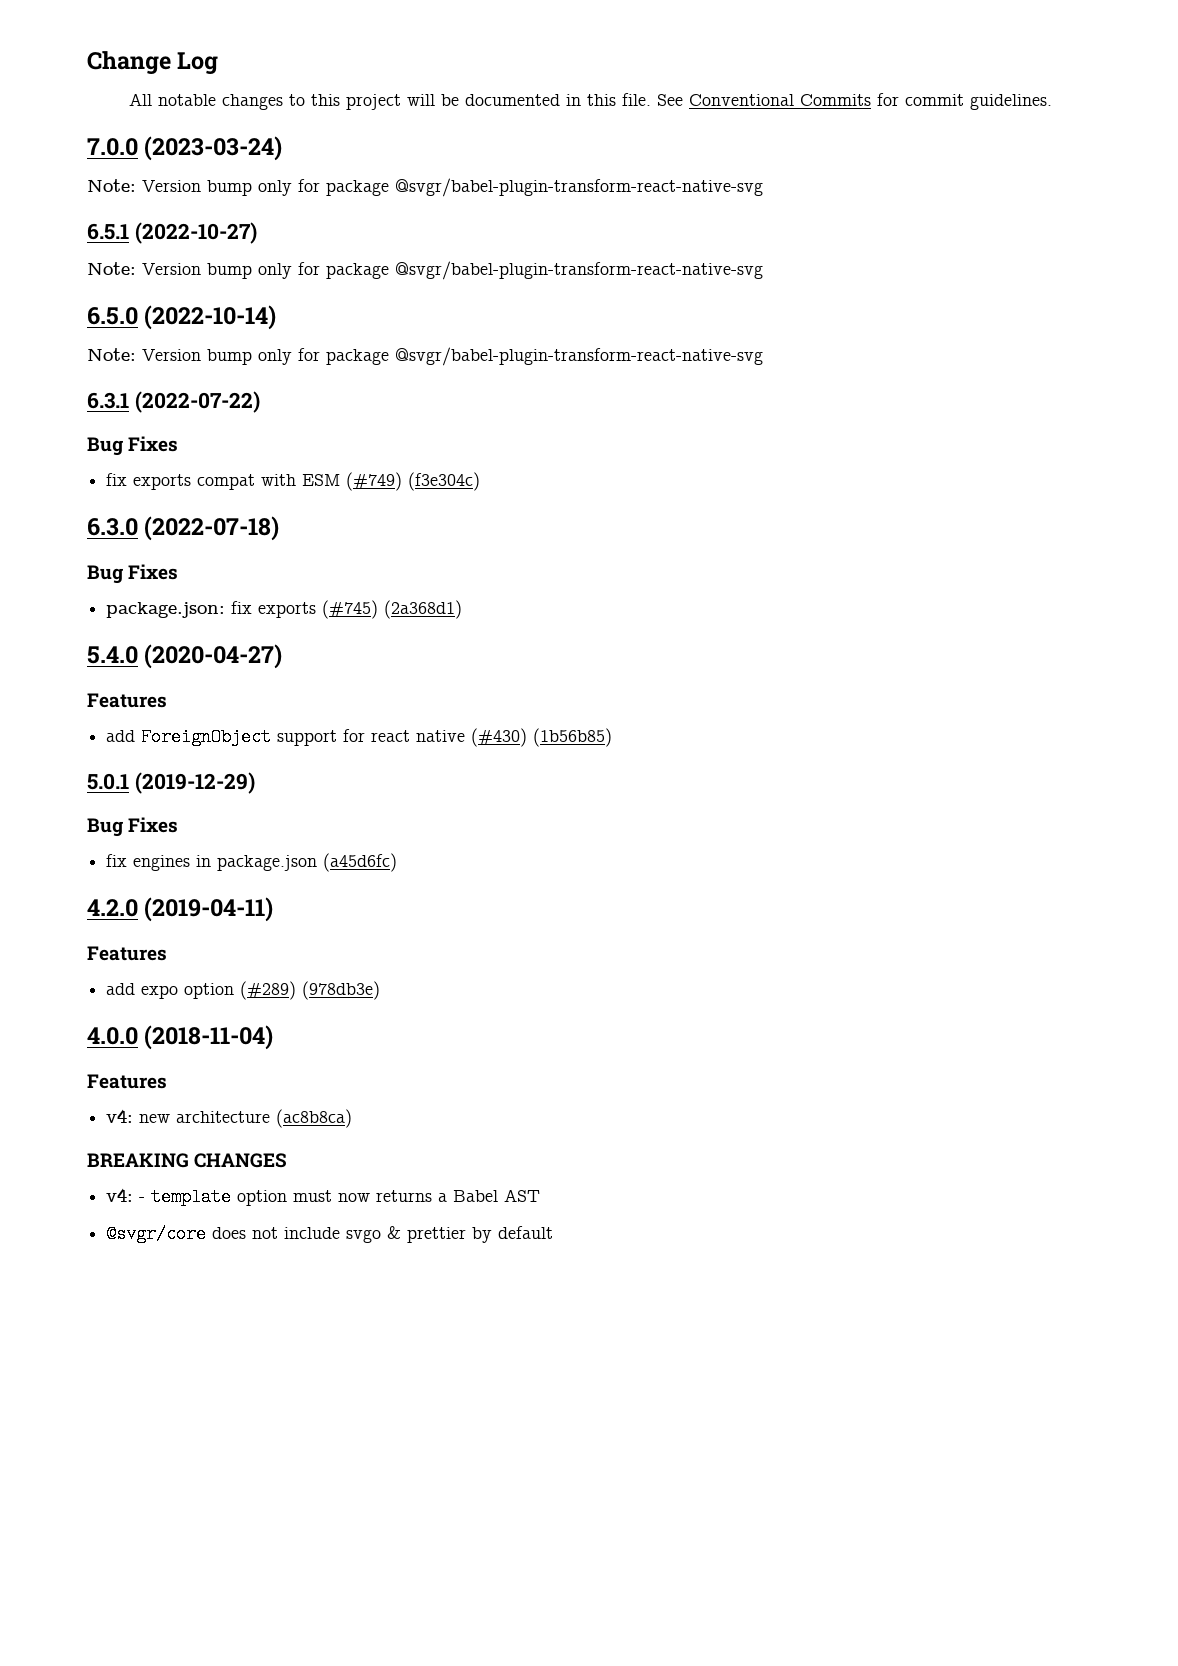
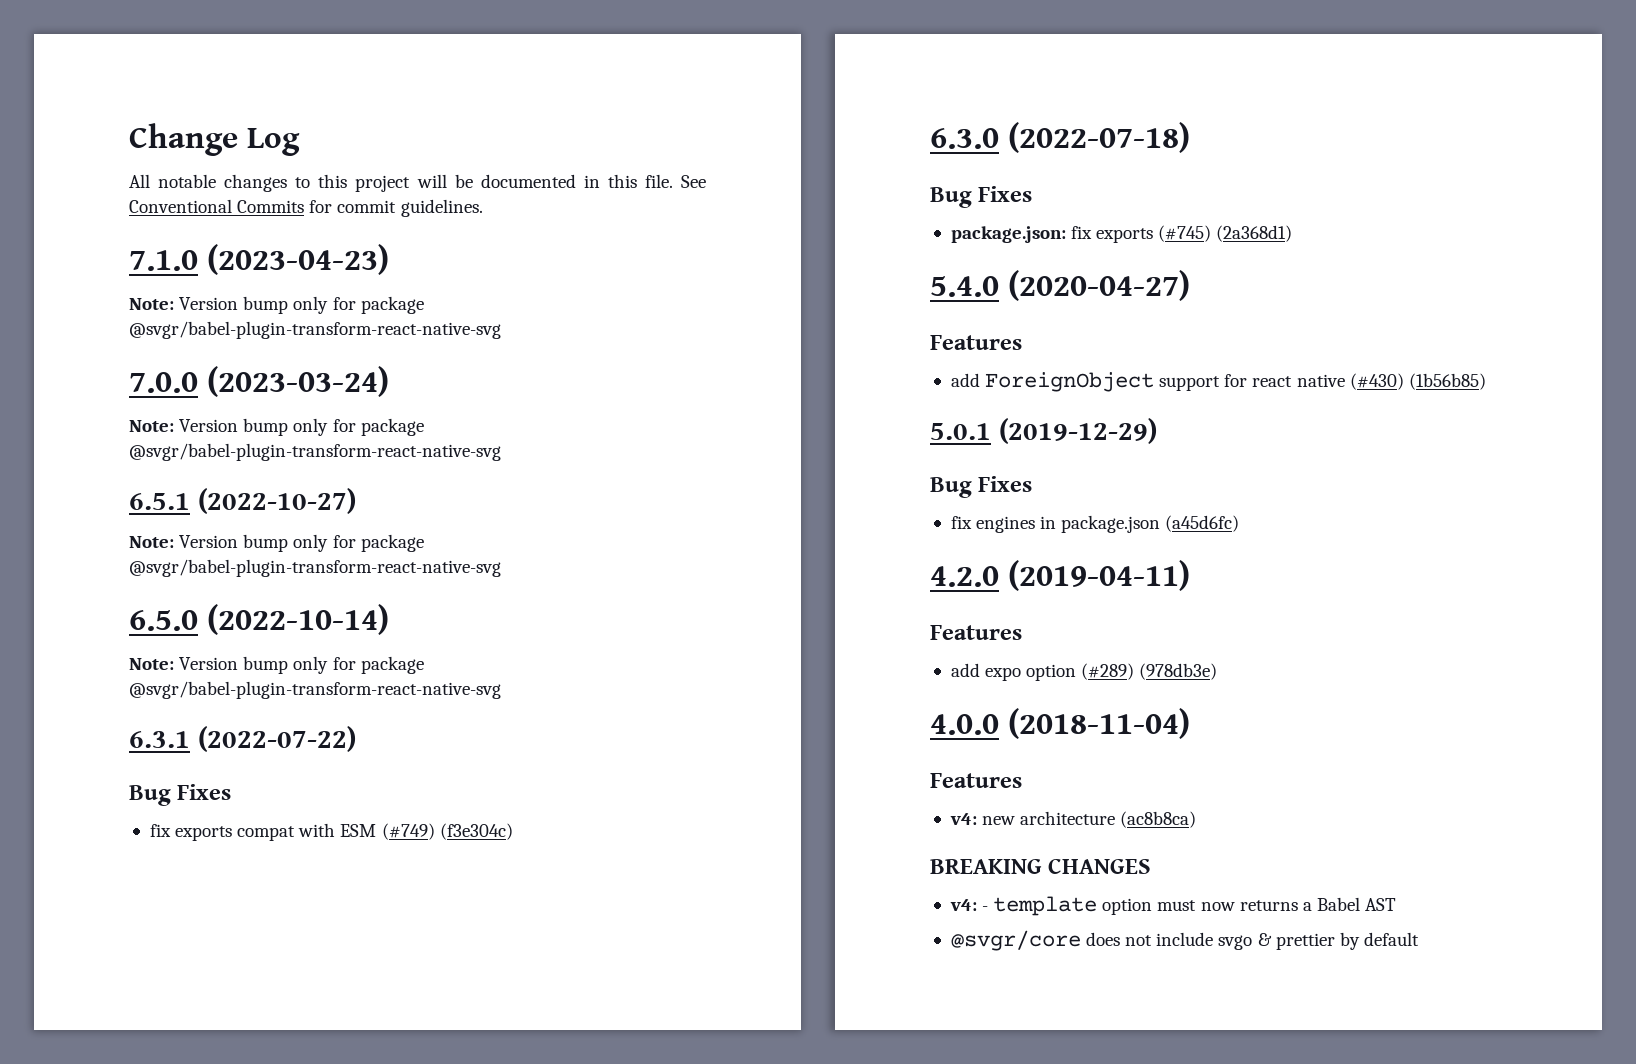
+ 7.1.0 (2023-04-23)
+ Note: Version bump only for package @svgr/babel-plugin-transform-react-native-svg

